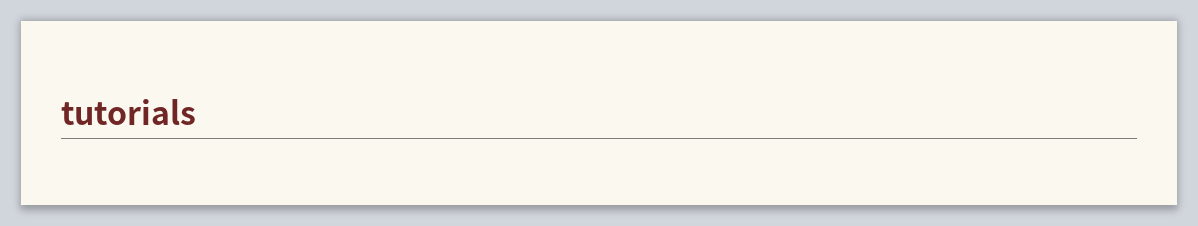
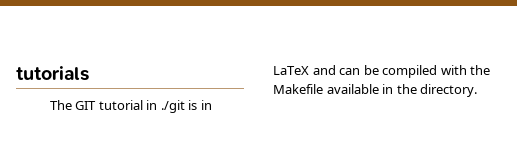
+ The GIT tutorial in ./git is in LaTeX and can be compiled with the Makefile available in the directory.

